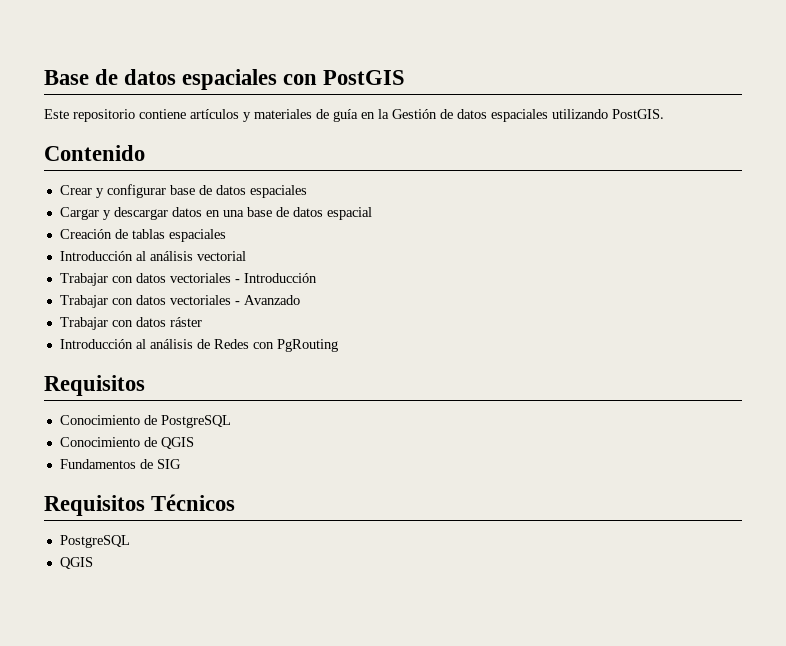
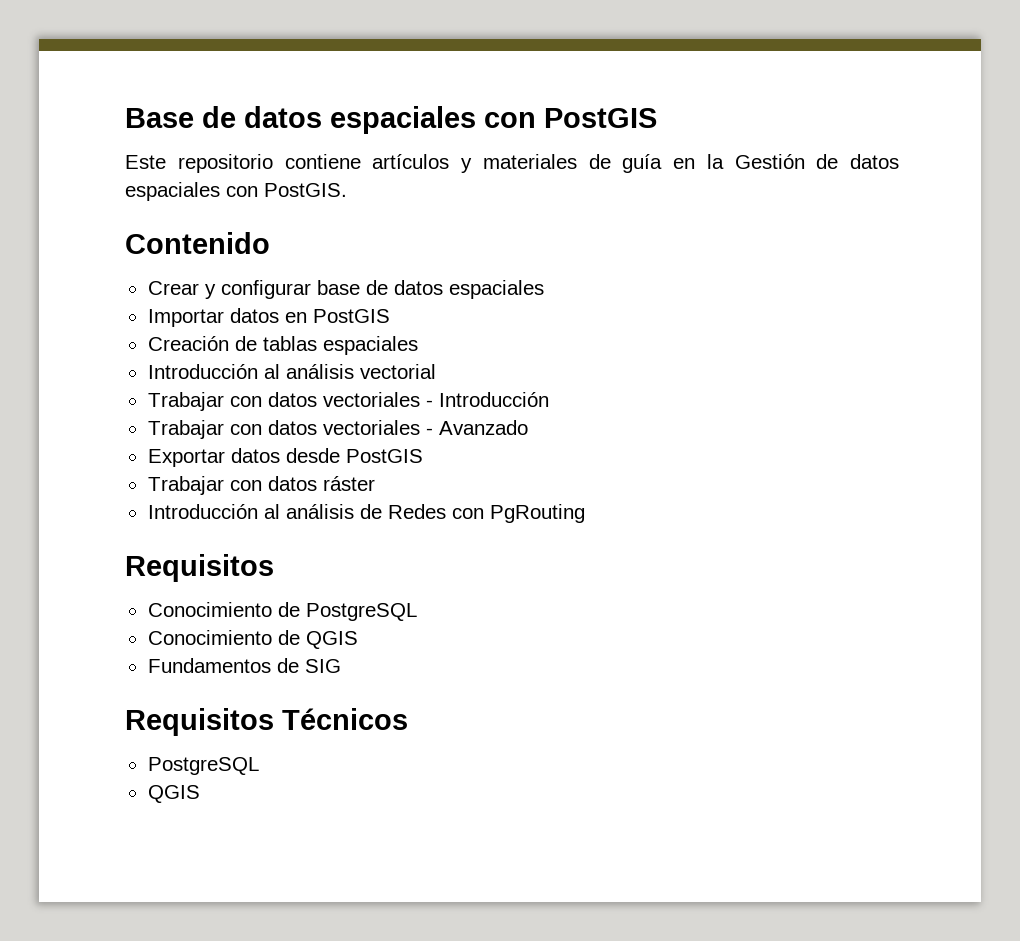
- Este repositorio contiene artículos y materiales de guía en la Gestión de datos espaciales utilizando PostGIS.
+ Este repositorio contiene artículos y materiales de guía en la Gestión de datos espaciales con PostGIS.
- Cargar y descargar datos en una base de datos espacial
+ Importar datos en PostGIS
+ Exportar datos desde PostGIS

